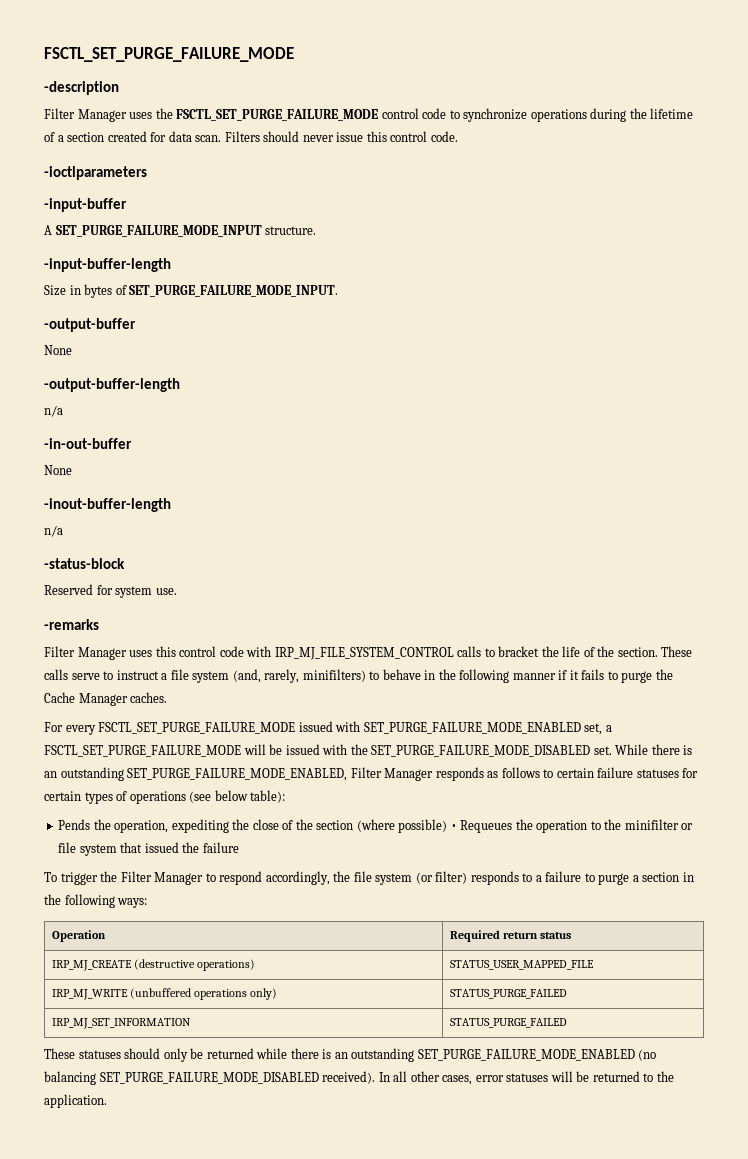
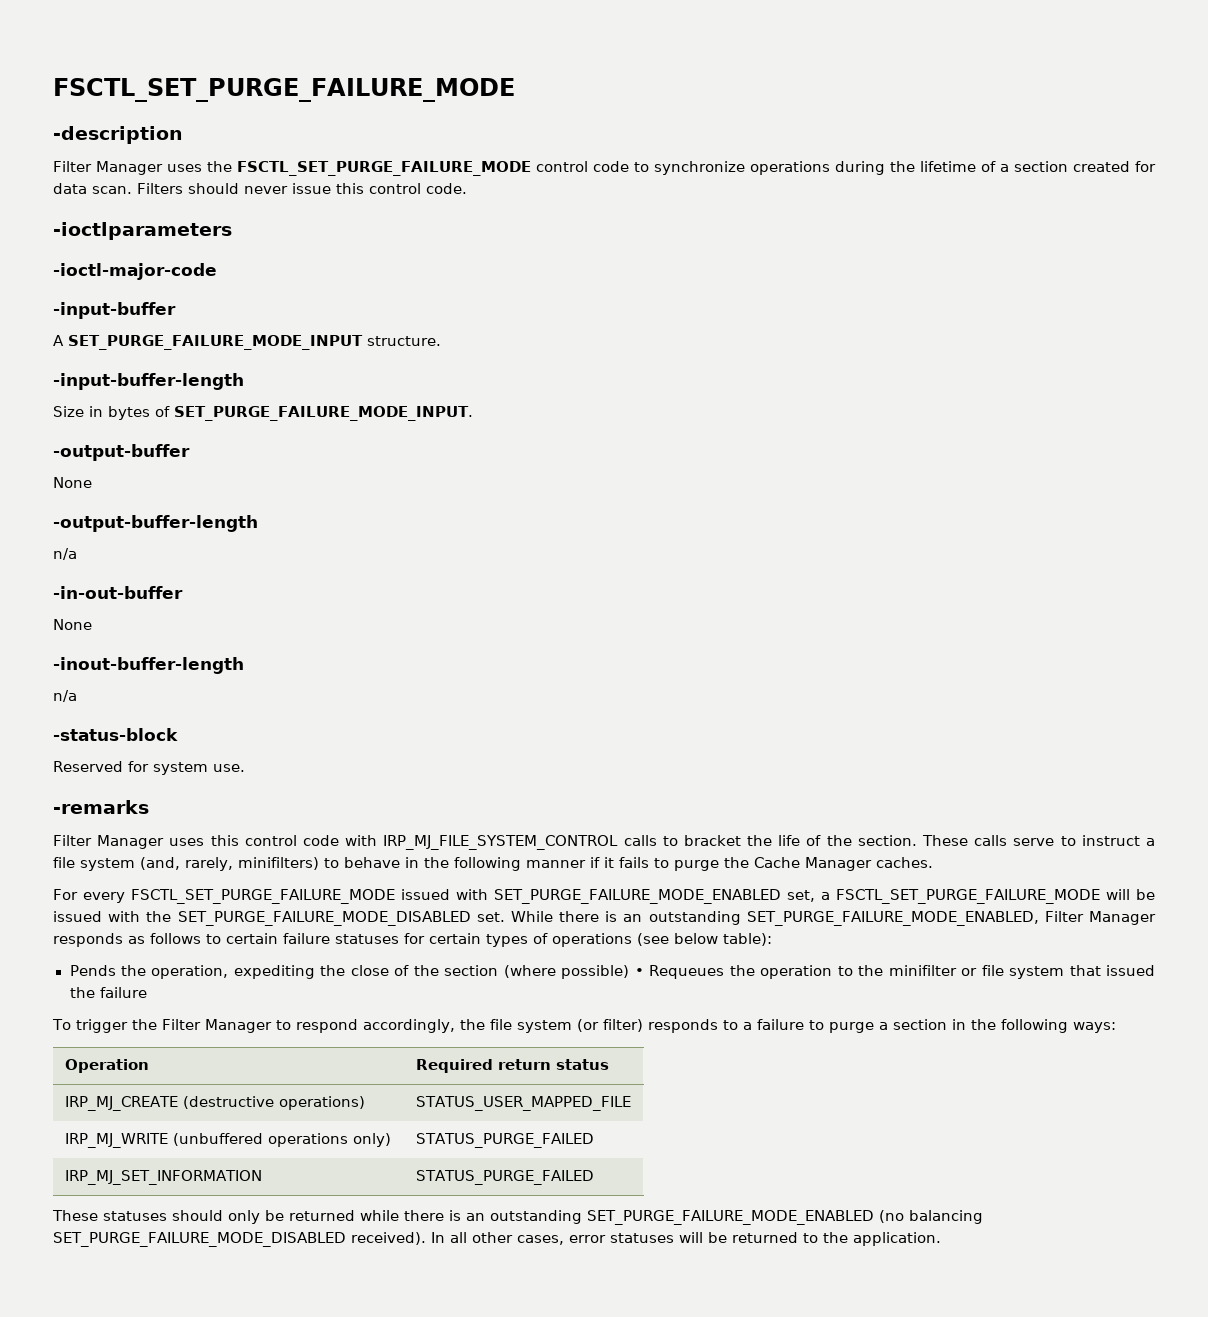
+ -ioctl-major-code

